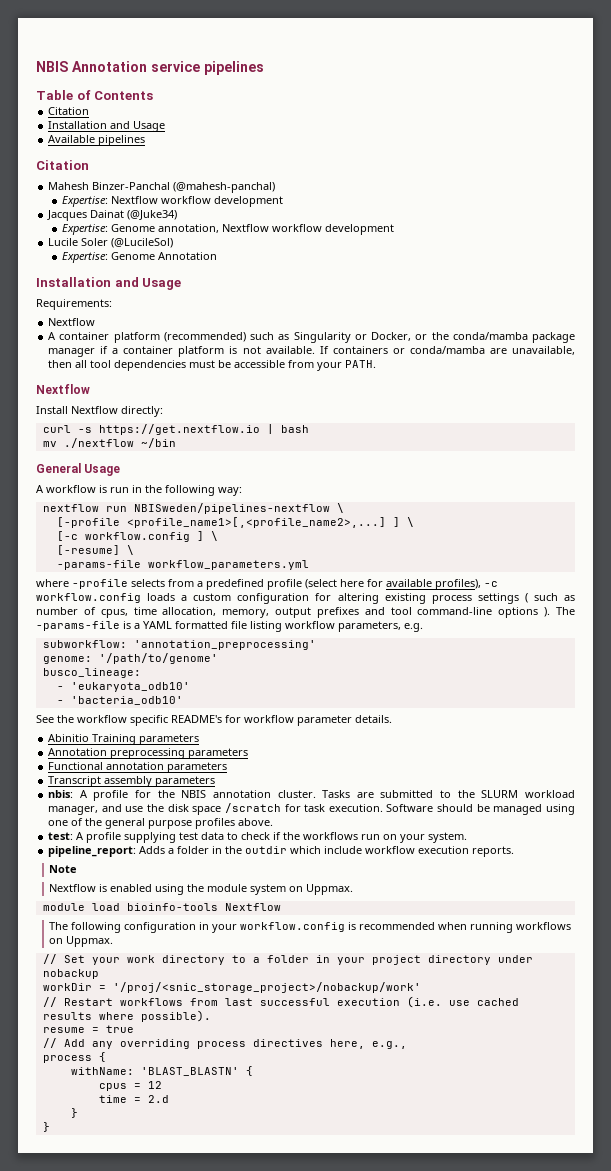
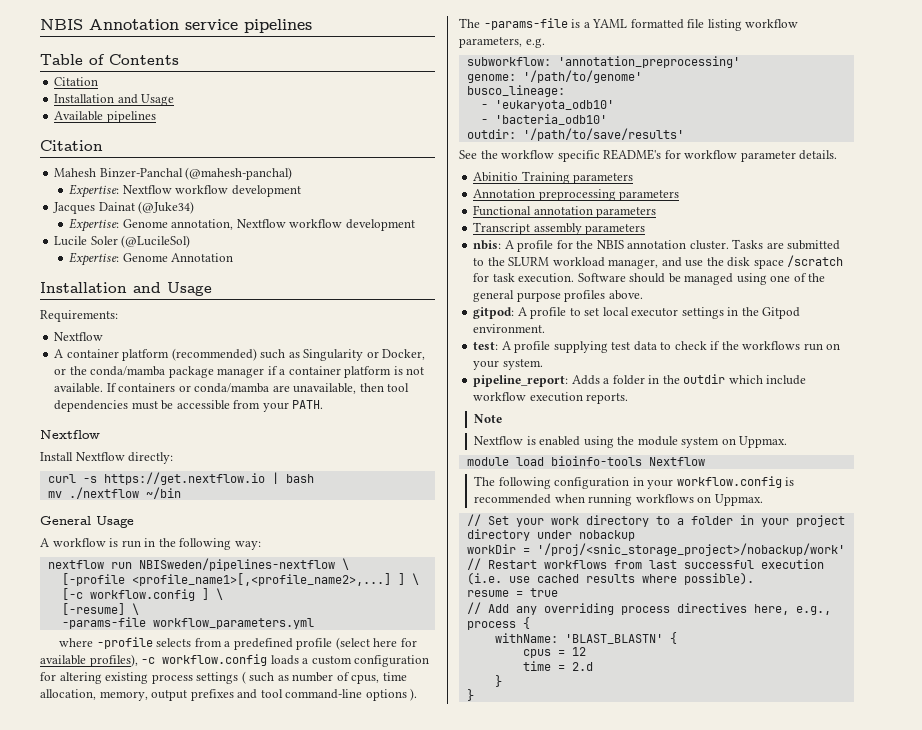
- If containers or conda/mamba are unavailable, then all tool dependencies must be accessible from your PATH.
+ If containers or conda/mamba are unavailable, then tool dependencies must be accessible from your PATH.
+ outdir: '/path/to/save/results'
+ gitpod: A profile to set local executor settings in the Gitpod environment.

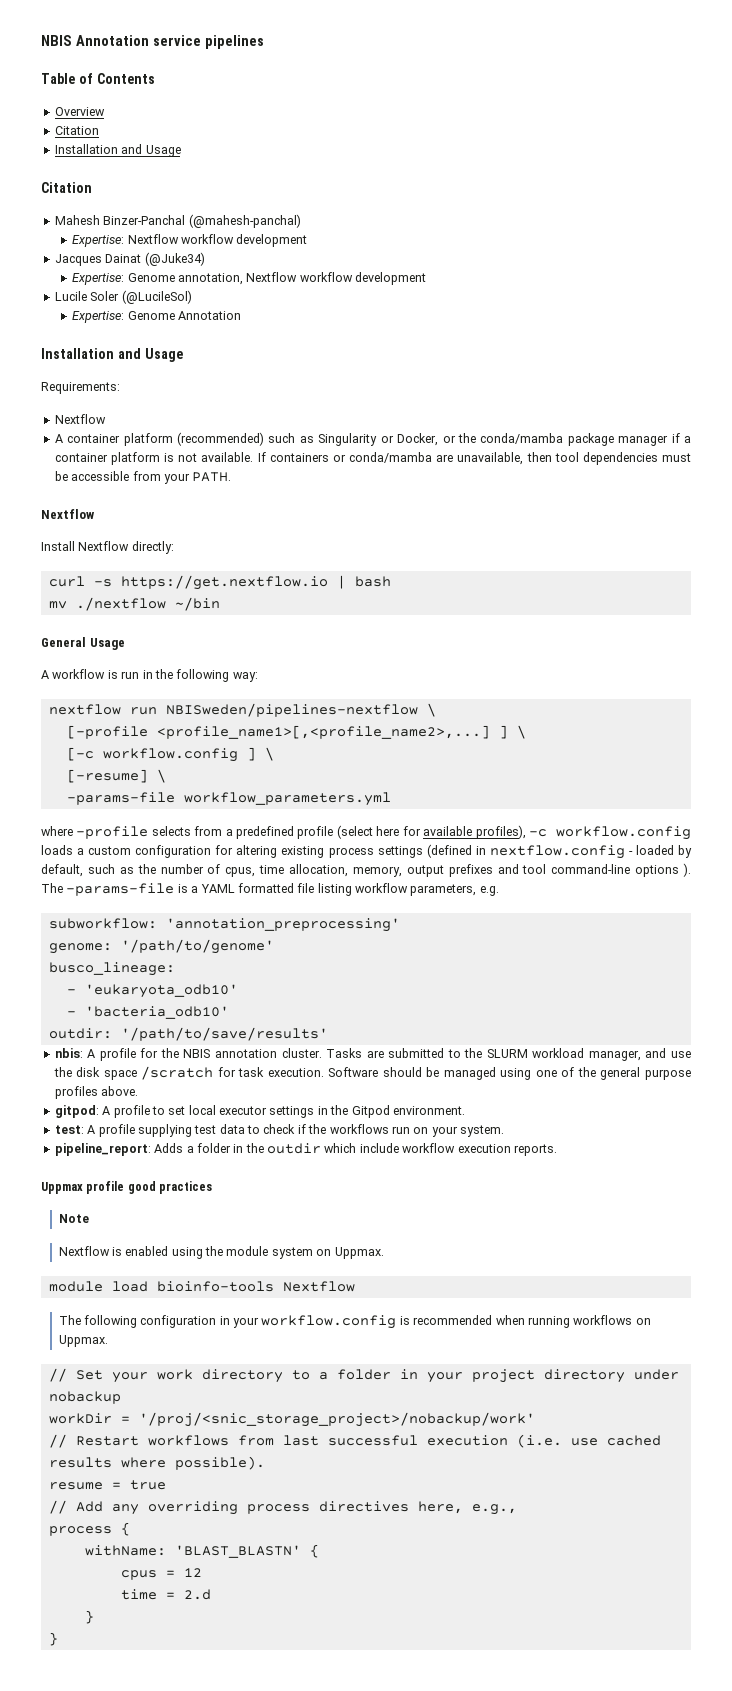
+ Overview
- Available pipelines
- where -profile selects from a predefined profile (select here for available profiles), -c workflow.config loads a custom configuration for altering existing process settings ( such as number of cpus, time allocation, memory, output prefixes and tool command-line options ).
+ where -profile selects from a predefined profile (select here for available profiles), -c workflow.config loads a custom configuration for altering existing process settings (defined in nextflow.config - loaded by default, such as the number of cpus, time allocation, memory, output prefixes and tool command-line options ).
- See the workflow specific README's for workflow parameter details.
- Abinitio Training parameters
- Annotation preprocessing parameters
- Functional annotation parameters
- Transcript assembly parameters
+ Uppmax profile good practices

